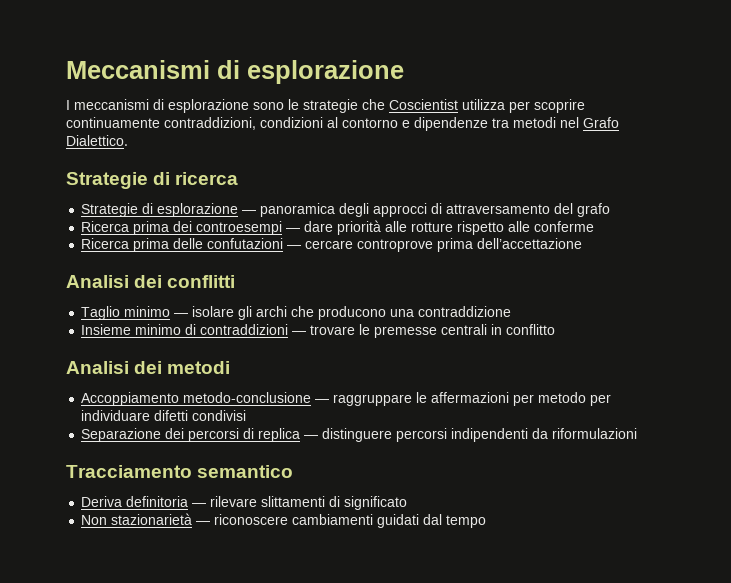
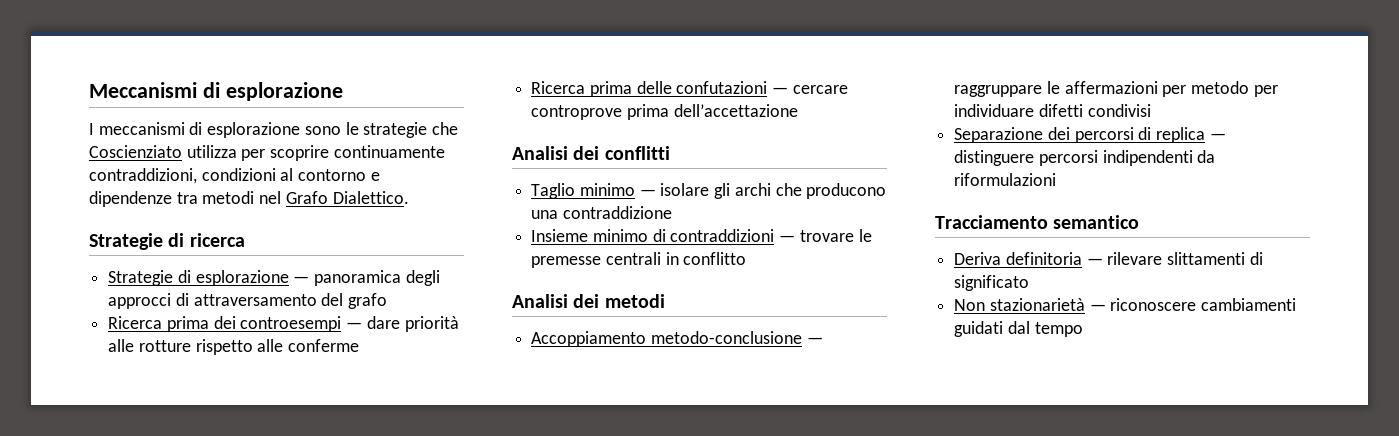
- I meccanismi di esplorazione sono le strategie che Coscientist utilizza per scoprire continuamente contraddizioni, condizioni al contorno e dipendenze tra metodi nel Grafo Dialettico.
+ I meccanismi di esplorazione sono le strategie che Coscienziato utilizza per scoprire continuamente contraddizioni, condizioni al contorno e dipendenze tra metodi nel Grafo Dialettico.

